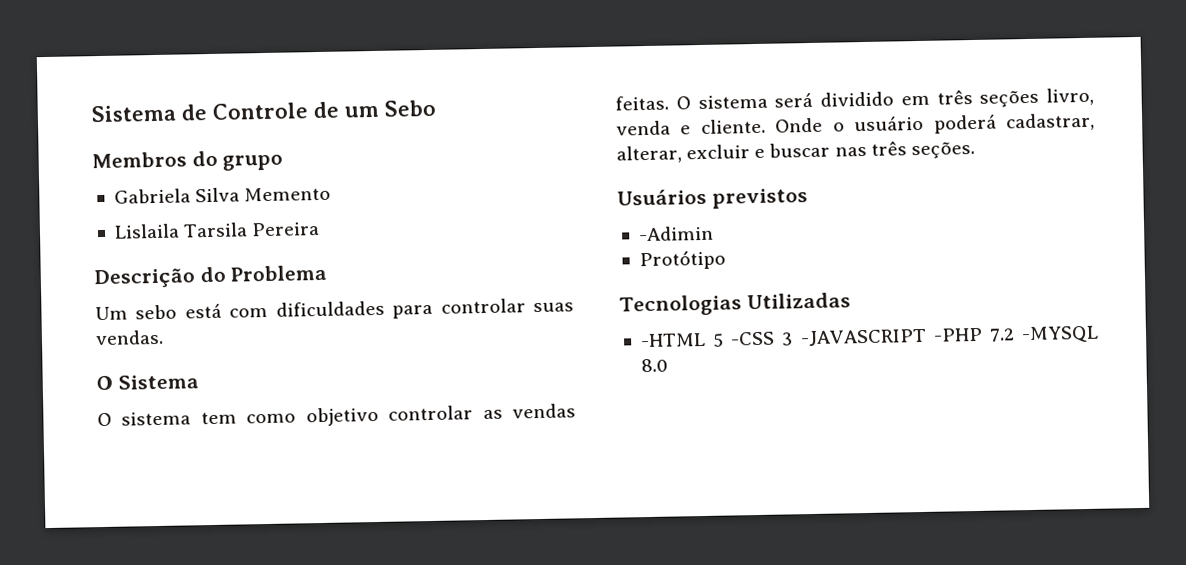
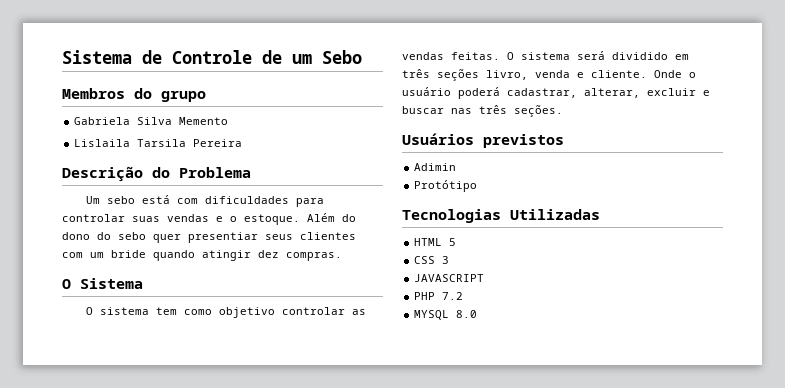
- Um sebo está com dificuldades para controlar suas vendas.
+ Um sebo está com dificuldades para controlar suas vendas e o estoque. Além do dono do sebo quer presentiar seus clientes com um bride quando atingir dez compras.
- -Adimin
+ Adimin
- -HTML 5 -CSS 3 -JAVASCRIPT -PHP 7.2 -MYSQL 8.0
+ HTML 5
+ CSS 3
+ JAVASCRIPT
+ PHP 7.2
+ MYSQL 8.0

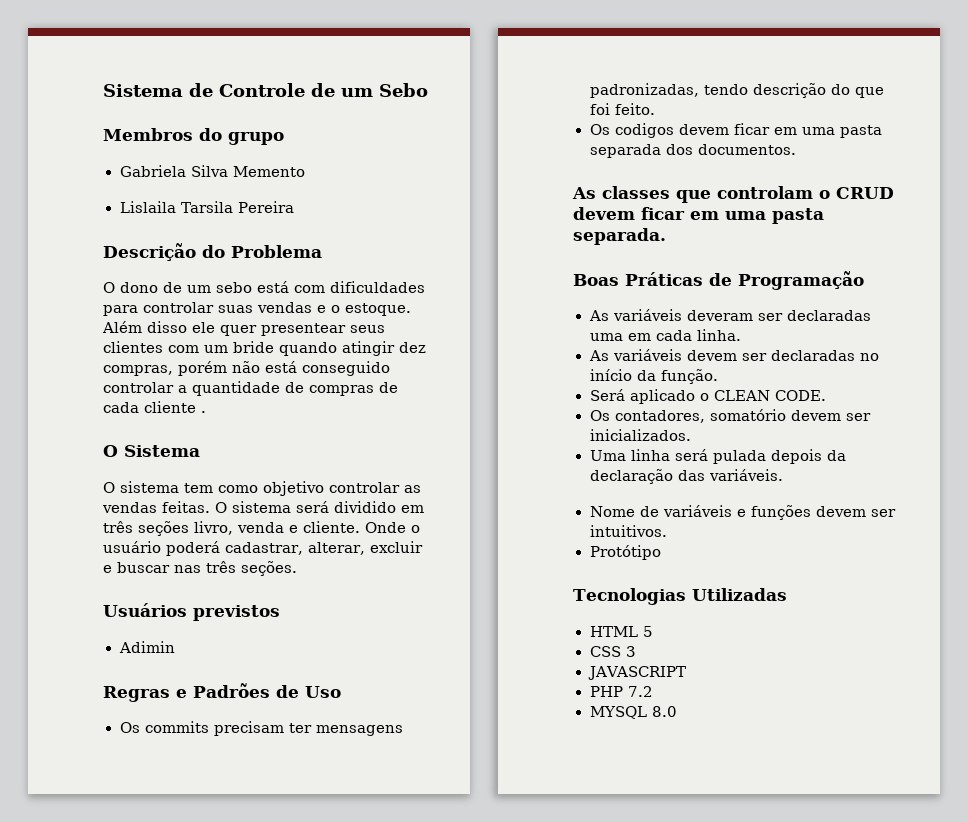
- Um sebo está com dificuldades para controlar suas vendas e o estoque.
+ O dono de um sebo está com dificuldades para controlar suas vendas e o estoque.
- Além do dono do sebo quer presentiar seus clientes com um bride quando atingir dez compras.
+ Além disso ele quer presentear seus clientes com um bride quando atingir dez compras, porém não está conseguido controlar a quantidade de compras de cada cliente .
+ Regras e Padrões de Uso
+ Os commits precisam ter mensagens padronizadas, tendo descrição do que foi feito.
+ Os codigos devem ficar em uma pasta separada dos documentos.
+ As classes que controlam o CRUD devem ficar em uma pasta separada.
+ Boas Práticas de Programação
+ As variáveis deveram ser declaradas uma em cada linha.
+ As variáveis devem ser declaradas no início da função.
+ Será aplicado o CLEAN CODE.
+ Os contadores, somatório devem ser inicializados.
+ Uma linha será pulada depois da declaração das variáveis.
+ Nome de variáveis e funções devem ser intuitivos.

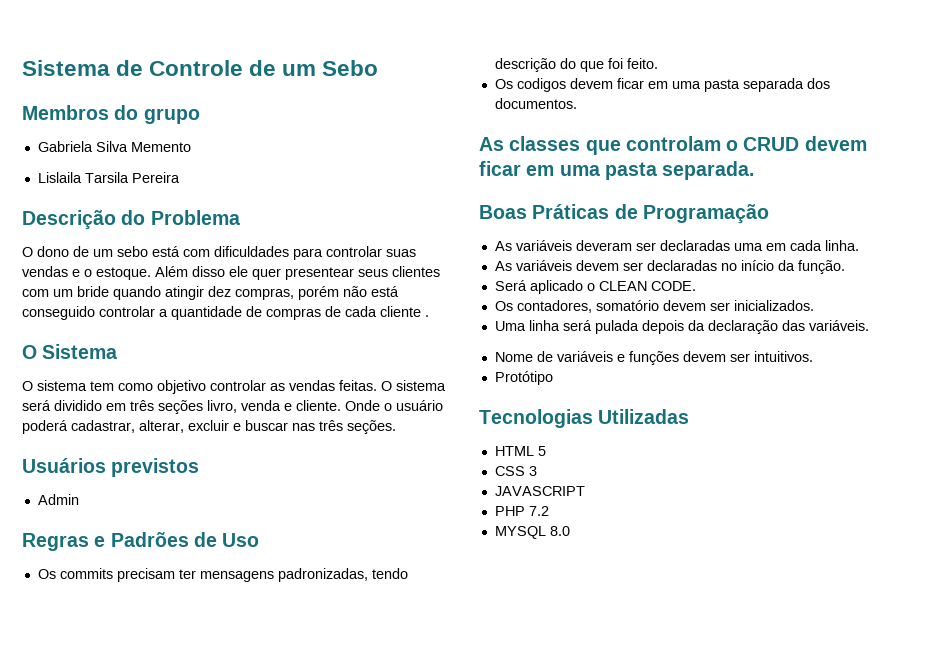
- Adimin
+ Admin

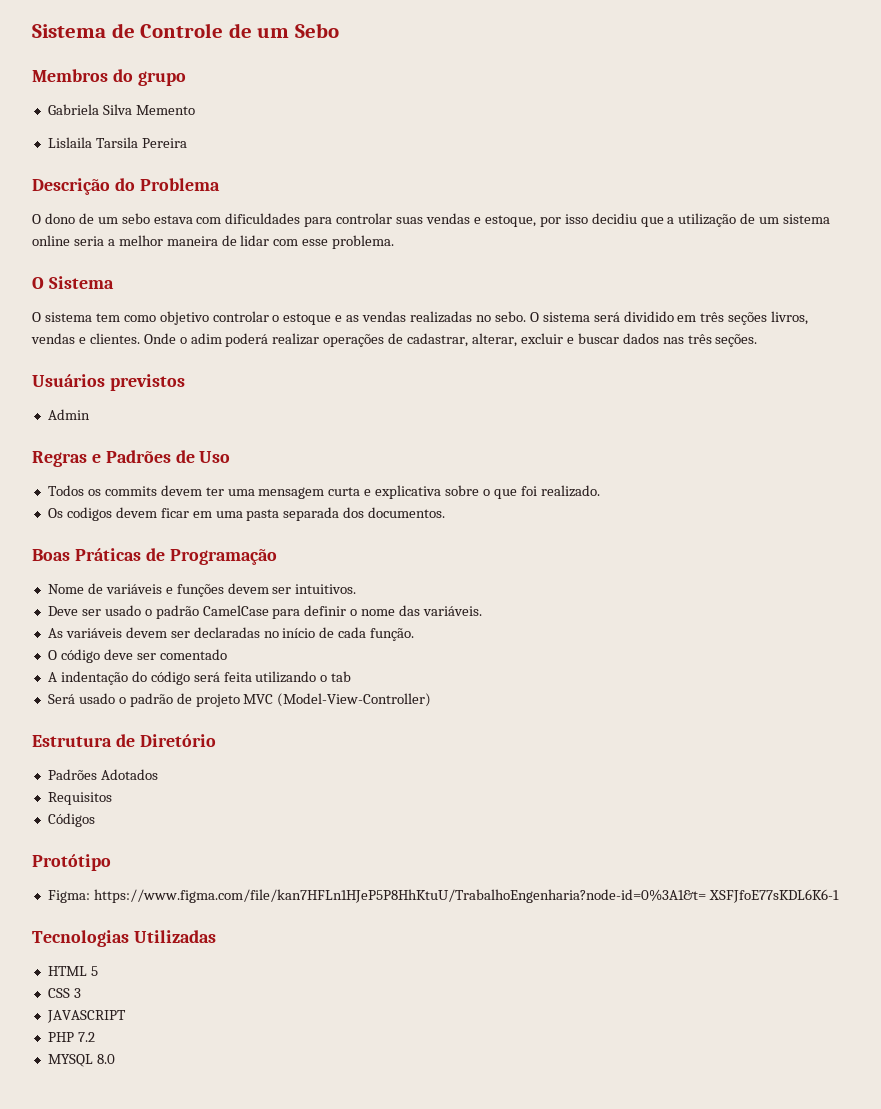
- O dono de um sebo está com dificuldades para controlar suas vendas e o estoque. Além disso ele quer presentear seus clientes com um bride quando atingir dez compras, porém não está conseguido controlar a quantidade de compras de cada cliente .
+ O dono de um sebo estava com dificuldades para controlar suas vendas e estoque, por isso decidiu que a utilização de um sistema online seria a melhor maneira de lidar com esse problema.
- O sistema tem como objetivo controlar as vendas feitas.
+ O sistema tem como objetivo controlar o estoque e as vendas realizadas no sebo.
- O sistema será dividido em três seções livro, venda e cliente. Onde o usuário poderá cadastrar, alterar, excluir e buscar nas três seções.
+ O sistema será dividido em três seções livros, vendas e clientes. Onde o adim poderá realizar operações de cadastrar, alterar, excluir e buscar dados nas três seções.
- Os commits precisam ter mensagens padronizadas, tendo descrição do que foi feito.
+ Todos os commits devem ter uma mensagem curta e explicativa sobre o que foi realizado.
- As classes que controlam o CRUD devem ficar em uma pasta separada.
  Boas Práticas de Programação
- As variáveis deveram ser declaradas uma em cada linha.
- As variáveis devem ser declaradas no início da função.
- Será aplicado o CLEAN CODE.
- Os contadores, somatório devem ser inicializados.
- Uma linha será pulada depois da declaração das variáveis.
+ Deve ser usado o padrão CamelCase para definir o nome das variáveis.
+ As variáveis devem ser declaradas no início de cada função.
+ O código deve ser comentado
+ A indentação do código será feita utilizando o tab
+ Será usado o padrão de projeto MVC (Model-View-Controller)
+ Estrutura de Diretório
+ Padrões Adotados
+ Requisitos
+ Códigos
  Protótipo
+ Figma: https://www.figma.com/file/kan7HFLn1HJeP5P8HhKtuU/TrabalhoEngenharia?node-id=0%3A1&t= XSFJfoE77sKDL6K6-1

